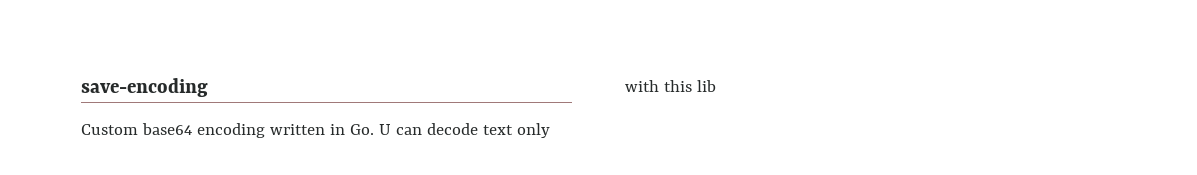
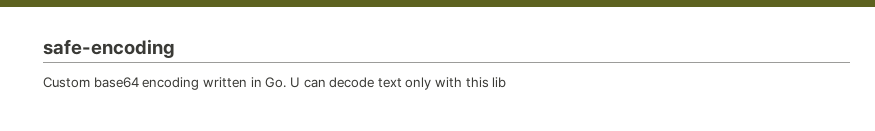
- save-encoding
+ safe-encoding

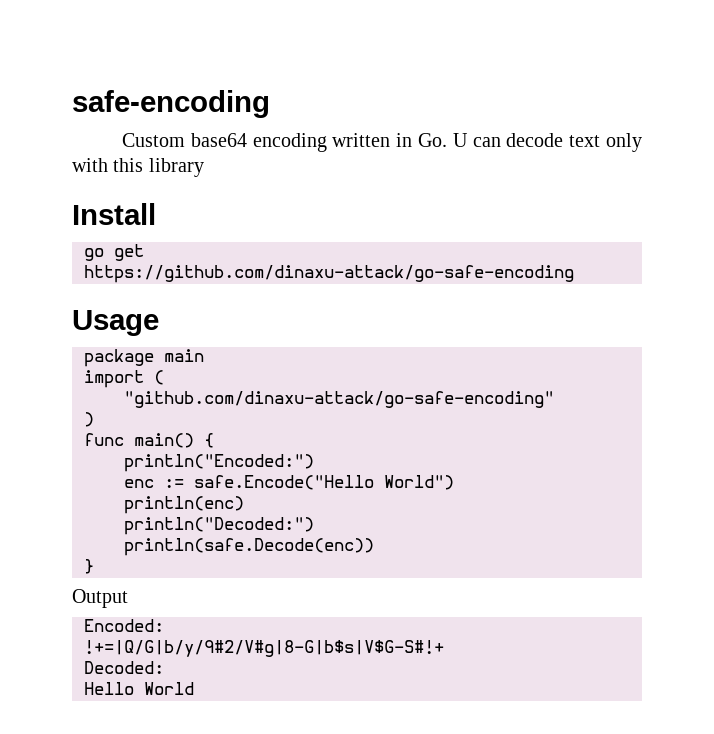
- Custom base64 encoding written in Go. U can decode text only with this lib
+ Custom base64 encoding written in Go. U can decode text only with this library
+ Install
+ go get https://github.com/dinaxu-attack/go-safe-encoding
+ Usage
+ package main
+ import (
+ "github.com/dinaxu-attack/go-safe-encoding"
+ )
+ func main() {
+ println("Encoded:")
+ enc := safe.Encode("Hello World")
+ println(enc)
+ println("Decoded:")
+ println(safe.Decode(enc))
+ }
+ Output
+ Encoded:
+ !+=|Q/G|b/y/9#2/V#g|8-G|b$s|V$G-S#!+
+ Decoded:
+ Hello World

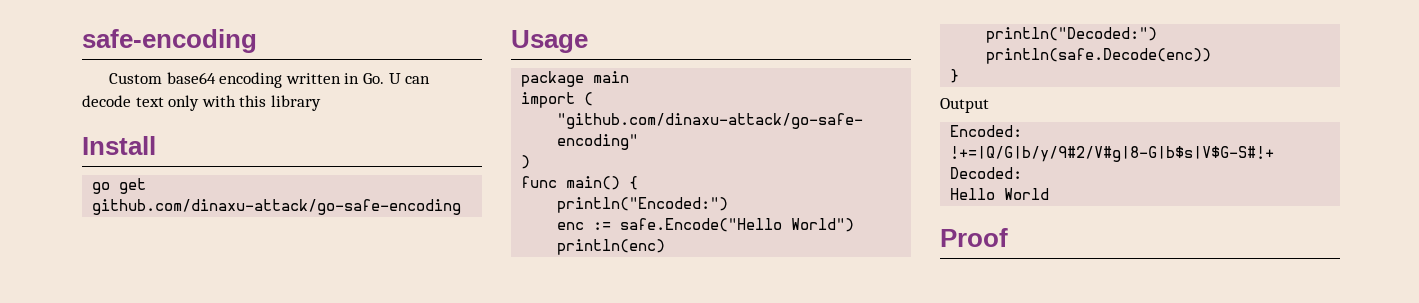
- go get https://github.com/dinaxu-attack/go-safe-encoding
+ go get github.com/dinaxu-attack/go-safe-encoding
+ Proof

